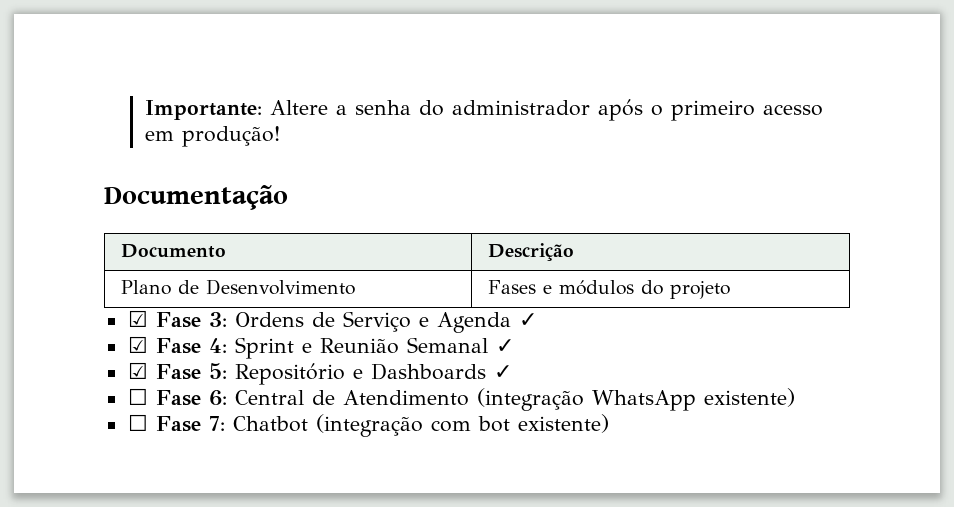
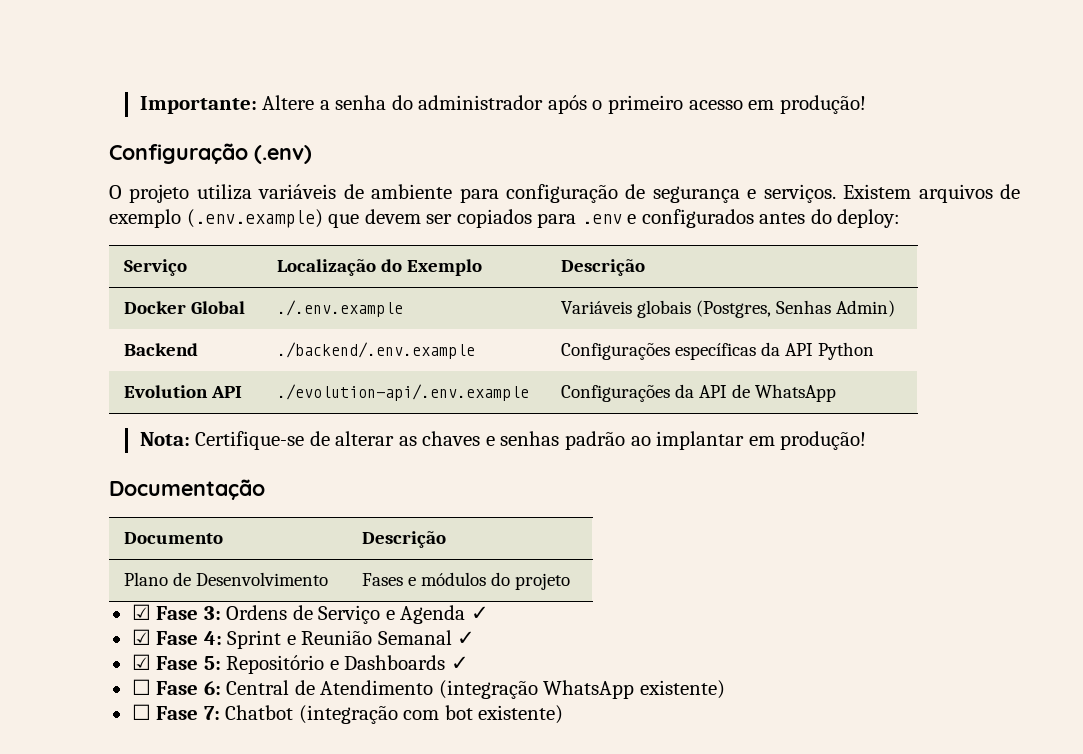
+ Configuração (.env)
+ O projeto utiliza variáveis de ambiente para configuração de segurança e serviços. Existem arquivos de exemplo (.env.example) que devem ser copiados para .env e configurados antes do deploy:
+ Serviço | Localização do Exemplo | Descrição
+ Docker Global | ./.env.example | Variáveis globais (Postgres, Senhas Admin)
+ Backend | ./backend/.env.example | Configurações específicas da API Python
+ Evolution API | ./evolution-api/.env.example | Configurações da API de WhatsApp
+ Nota: Certifique-se de alterar as chaves e senhas padrão ao implantar em produção!

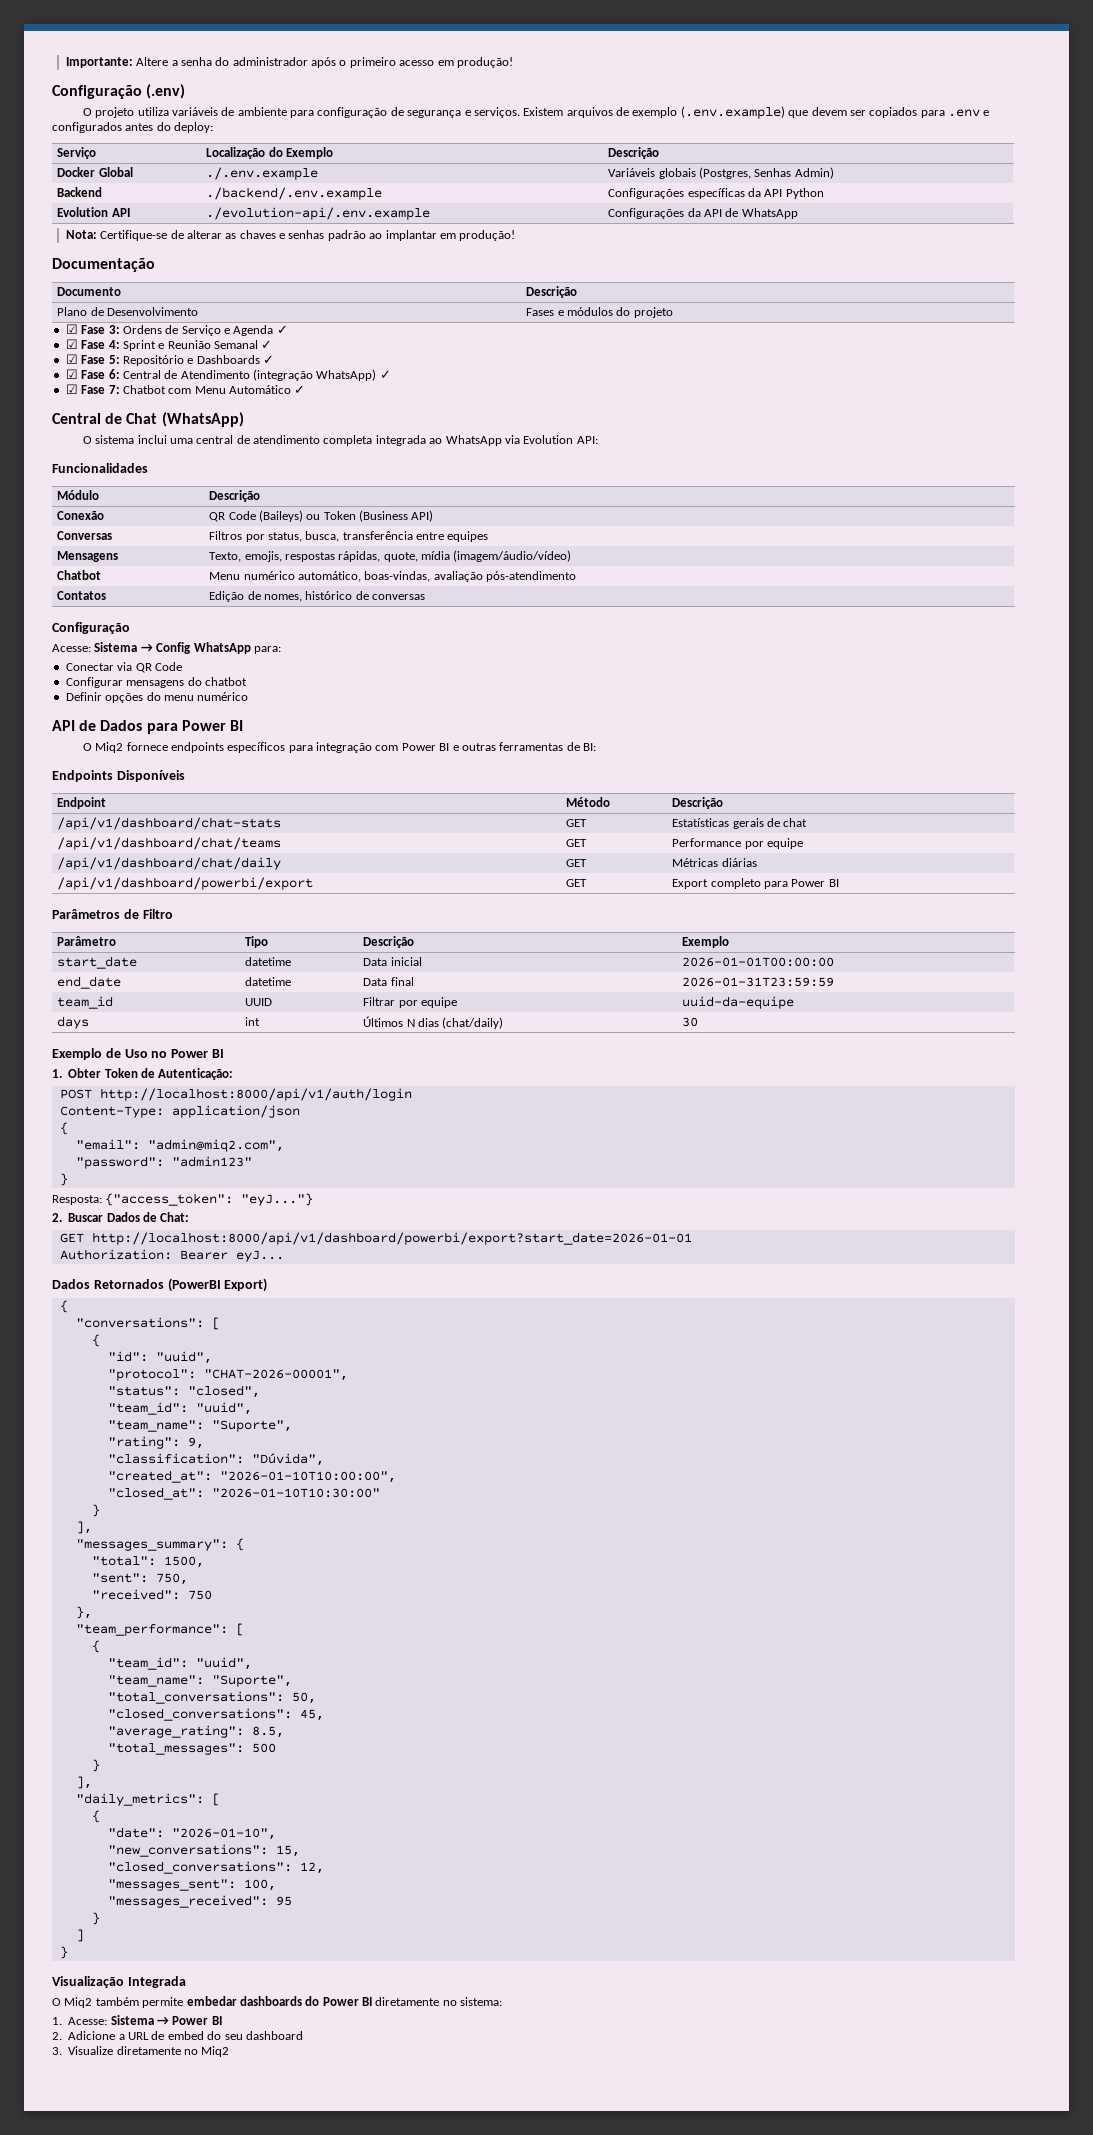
- ☐ Fase 6: Central de Atendimento (integração WhatsApp existente)
- ☐ Fase 7: Chatbot (integração com bot existente)
+ ☑ Fase 6: Central de Atendimento (integração WhatsApp) ✓
+ ☑ Fase 7: Chatbot com Menu Automático ✓
+ Central de Chat (WhatsApp)
+ O sistema inclui uma central de atendimento completa integrada ao WhatsApp via Evolution API:
+ Funcionalidades
+ Módulo | Descrição
+ Conexão | QR Code (Baileys) ou Token (Business API)
+ Conversas | Filtros por status, busca, transferência entre equipes
+ Mensagens | Texto, emojis, respostas rápidas, quote, mídia (imagem/áudio/vídeo)
+ Chatbot | Menu numérico automático, boas-vindas, avaliação pós-atendimento
+ Contatos | Edição de nomes, histórico de conversas
+ Configuração
+ Acesse: Sistema → Config WhatsApp para:
+ Conectar via QR Code
+ Configurar mensagens do chatbot
+ Definir opções do menu numérico
+ API de Dados para Power BI
+ O Miq2 fornece endpoints específicos para integração com Power BI e outras ferramentas de BI:
+ Endpoints Disponíveis
+ Endpoint | Método | Descrição
+ /api/v1/dashboard/chat-stats | GET | Estatísticas gerais de chat
+ /api/v1/dashboard/chat/teams | GET | Performance por equipe
+ /api/v1/dashboard/chat/daily | GET | Métricas diárias
+ /api/v1/dashboard/powerbi/export | GET | Export completo para Power BI
+ Parâmetros de Filtro
+ Parâmetro | Tipo | Descrição | Exemplo
+ start_date | datetime | Data inicial | 2026-01-01T00:00:00
+ end_date | datetime | Data final | 2026-01-31T23:59:59
+ team_id | UUID | Filtrar por equipe | uuid-da-equipe
+ days | int | Últimos N dias (chat/daily) | 30
+ Exemplo de Uso no Power BI
+ 1. Obter Token de Autenticação:
+ POST http://localhost:8000/api/v1/auth/login
+ Content-Type: application/json
+ {
+ "email": "admin@miq2.com",
+ "password": "admin123"
+ }
+ Resposta: {"access_token": "eyJ..."}
+ 2. Buscar Dados de Chat:
+ GET http://localhost:8000/api/v1/dashboard/powerbi/export?start_date=2026-01-01
+ Authorization: Bearer eyJ...
+ Dados Retornados (PowerBI Export)
+ {
+ "conversations": [
+ {
+ "id": "uuid",
+ "protocol": "CHAT-2026-00001",
+ "status": "closed",
+ "team_id": "uuid",
+ "team_name": "Suporte",
+ "rating": 9,
+ "classification": "Dúvida",
+ "created_at": "2026-01-10T10:00:00",
+ "closed_at": "2026-01-10T10:30:00"
+ }
+ ],
+ "messages_summary": {
+ "total": 1500,
+ "sent": 750,
+ "received": 750
+ },
+ "team_performance": [
+ {
+ "team_id": "uuid",
+ "team_name": "Suporte",
+ "total_conversations": 50,
+ "closed_conversations": 45,
+ "average_rating": 8.5,
+ "total_messages": 500
+ }
+ ],
+ "daily_metrics": [
+ {
+ "date": "2026-01-10",
+ "new_conversations": 15,
+ "closed_conversations": 12,
+ "messages_sent": 100,
+ "messages_received": 95
+ }
+ ]
+ }
+ Visualização Integrada
+ O Miq2 também permite embedar dashboards do Power BI diretamente no sistema:
+ 1. Acesse: Sistema → Power BI
+ 2. Adicione a URL de embed do seu dashboard
+ 3. Visualize diretamente no Miq2

